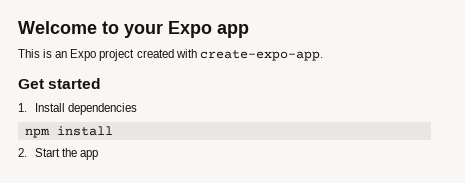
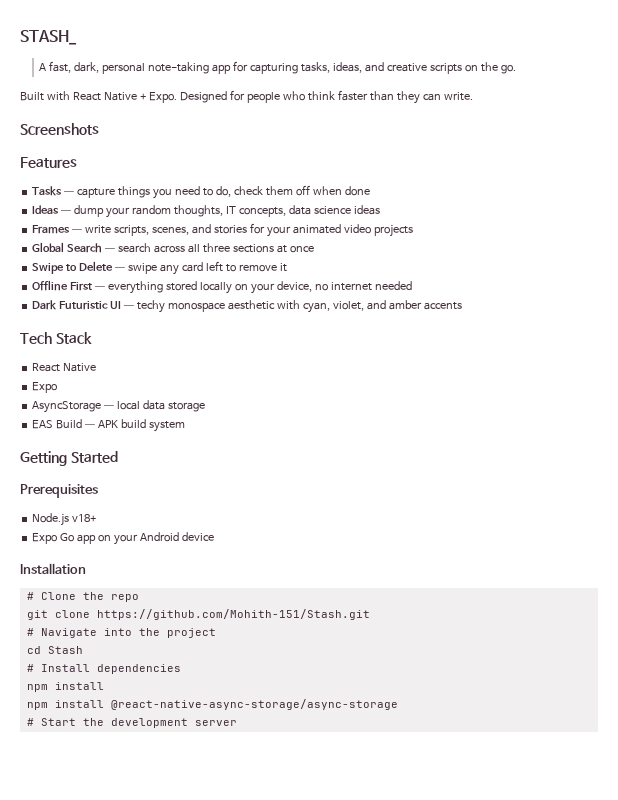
- Welcome to your Expo app
- This is an Expo project created with create-expo-app.
- Get started
- 1. Install dependencies
+ STASH_
+ A fast, dark, personal note-taking app for capturing tasks, ideas, and creative scripts on the go.
+ Built with React Native + Expo. Designed for people who think faster than they can write.
+ Screenshots
+ Features
+ Tasks — capture things you need to do, check them off when done
+ Ideas — dump your random thoughts, IT concepts, data science ideas
+ Frames — write scripts, scenes, and stories for your animated video projects
+ Global Search — search across all three sections at once
+ Swipe to Delete — swipe any card left to remove it
+ Offline First — everything stored locally on your device, no internet needed
+ Dark Futuristic UI — techy monospace aesthetic with cyan, violet, and amber accents
+ Tech Stack
+ React Native
+ Expo
+ AsyncStorage — local data storage
+ EAS Build — APK build system
+ Getting Started
+ Prerequisites
+ Node.js v18+
+ Expo Go app on your Android device
+ Installation
+ # Clone the repo
+ git clone https://github.com/Mohith-151/Stash.git
+ # Navigate into the project
+ cd Stash
+ # Install dependencies
  npm install
- 2. Start the app
+ npm install @react-native-async-storage/async-storage
+ # Start the development server

